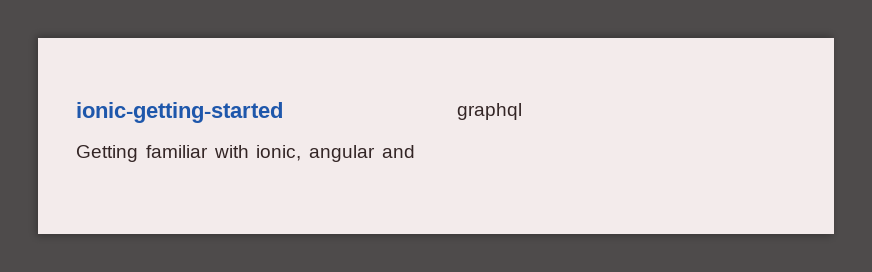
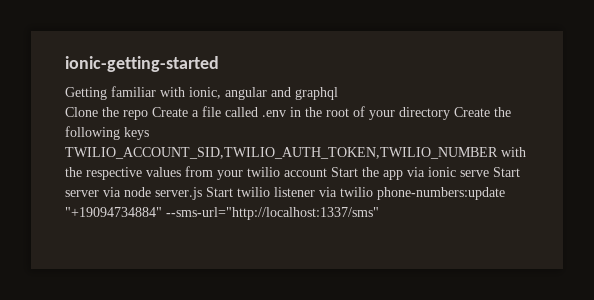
+ Clone the repo Create a file called .env in the root of your directory Create the following keys TWILIO_ACCOUNT_SID,TWILIO_AUTH_TOKEN,TWILIO_NUMBER with the respective values from your twilio account Start the app via ionic serve Start server via node server.js Start twilio listener via twilio phone-numbers:update "+19094734884" --sms-url="http://localhost:1337/sms"

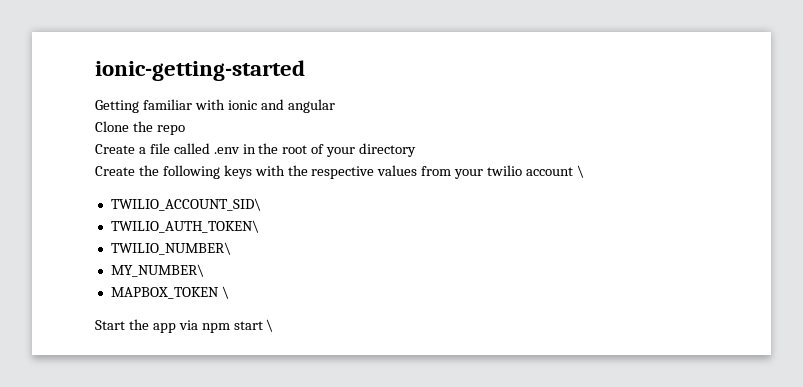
- Getting familiar with ionic, angular and graphql
+ Getting familiar with ionic and angular
- Clone the repo Create a file called .env in the root of your directory Create the following keys TWILIO_ACCOUNT_SID,TWILIO_AUTH_TOKEN,TWILIO_NUMBER with the respective values from your twilio account Start the app via ionic serve Start server via node server.js Start twilio listener via twilio phone-numbers:update "+19094734884" --sms-url="http://localhost:1337/sms"
+ Clone the repo
+ Create a file called .env in the root of your directory
+ Create the following keys with the respective values from your twilio account \
+ TWILIO_ACCOUNT_SID\
+ TWILIO_AUTH_TOKEN\
+ TWILIO_NUMBER\
+ MY_NUMBER\
+ MAPBOX_TOKEN \
+ Start the app via npm start \

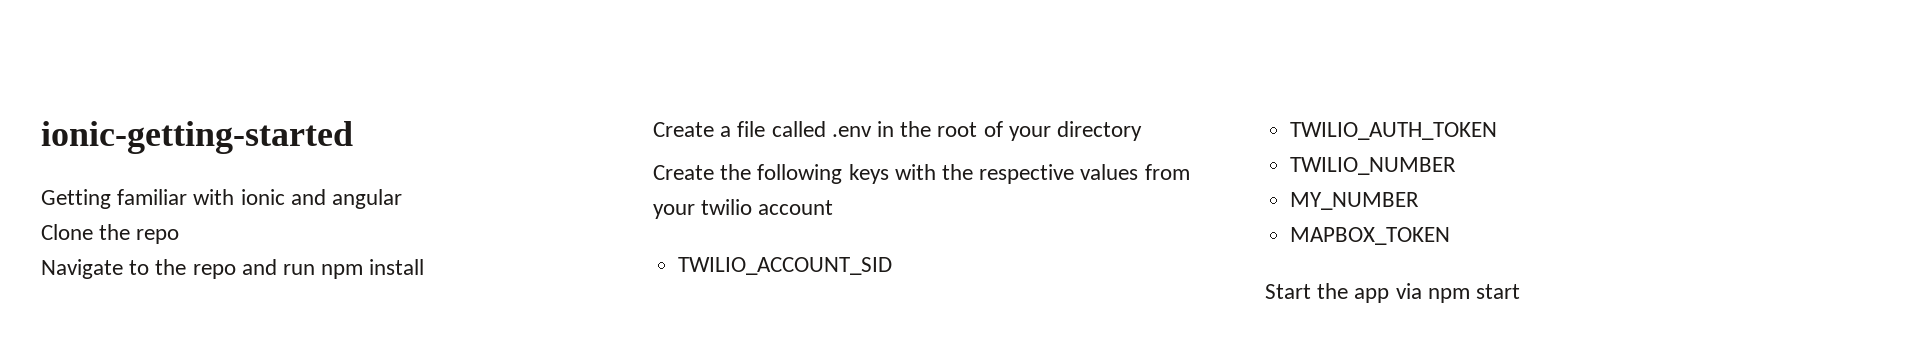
+ Navigate to the repo and run npm install
- Create the following keys with the respective values from your twilio account \
- TWILIO_ACCOUNT_SID\
- TWILIO_AUTH_TOKEN\
- TWILIO_NUMBER\
- MY_NUMBER\
+ Create the following keys with the respective values from your twilio account
+ TWILIO_ACCOUNT_SID
+ TWILIO_AUTH_TOKEN
+ TWILIO_NUMBER
+ MY_NUMBER
- MAPBOX_TOKEN \
+ MAPBOX_TOKEN
- Start the app via npm start \
+ Start the app via npm start

